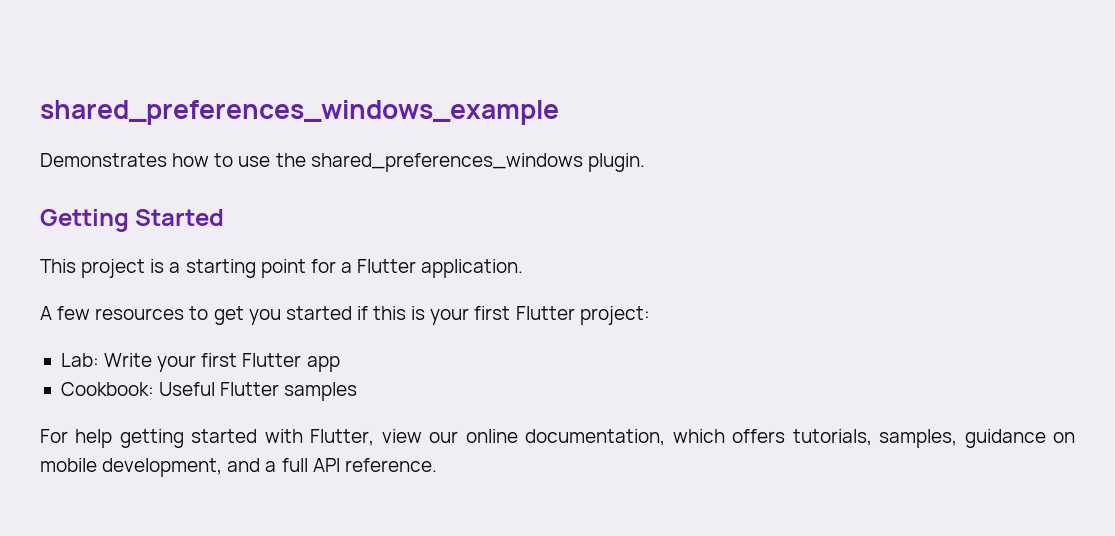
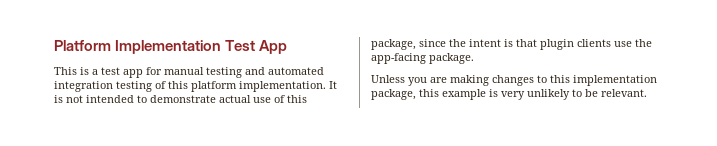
- shared_preferences_windows_example
- Demonstrates how to use the shared_preferences_windows plugin.
- Getting Started
- This project is a starting point for a Flutter application.
- A few resources to get you started if this is your first Flutter project:
- Lab: Write your first Flutter app
- Cookbook: Useful Flutter samples
- For help getting started with Flutter, view our online documentation, which offers tutorials, samples, guidance on mobile development, and a full API reference.
+ Platform Implementation Test App
+ This is a test app for manual testing and automated integration testing of this platform implementation. It is not intended to demonstrate actual use of this package, since the intent is that plugin clients use the app-facing package.
+ Unless you are making changes to this implementation package, this example is very unlikely to be relevant.

